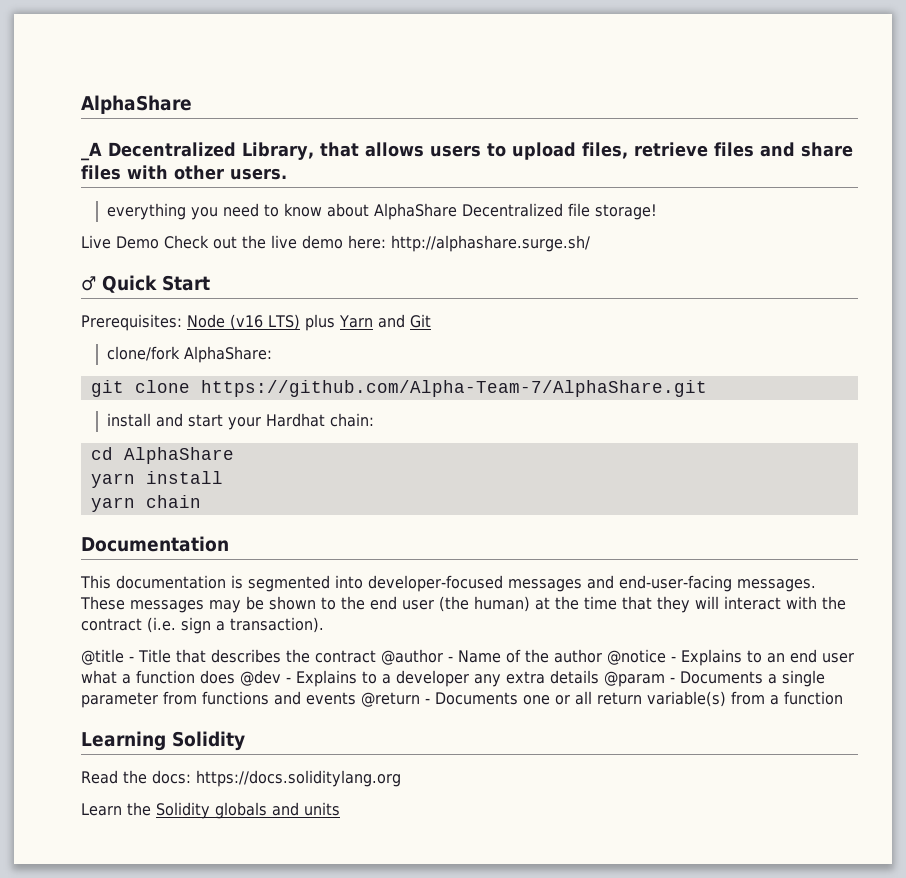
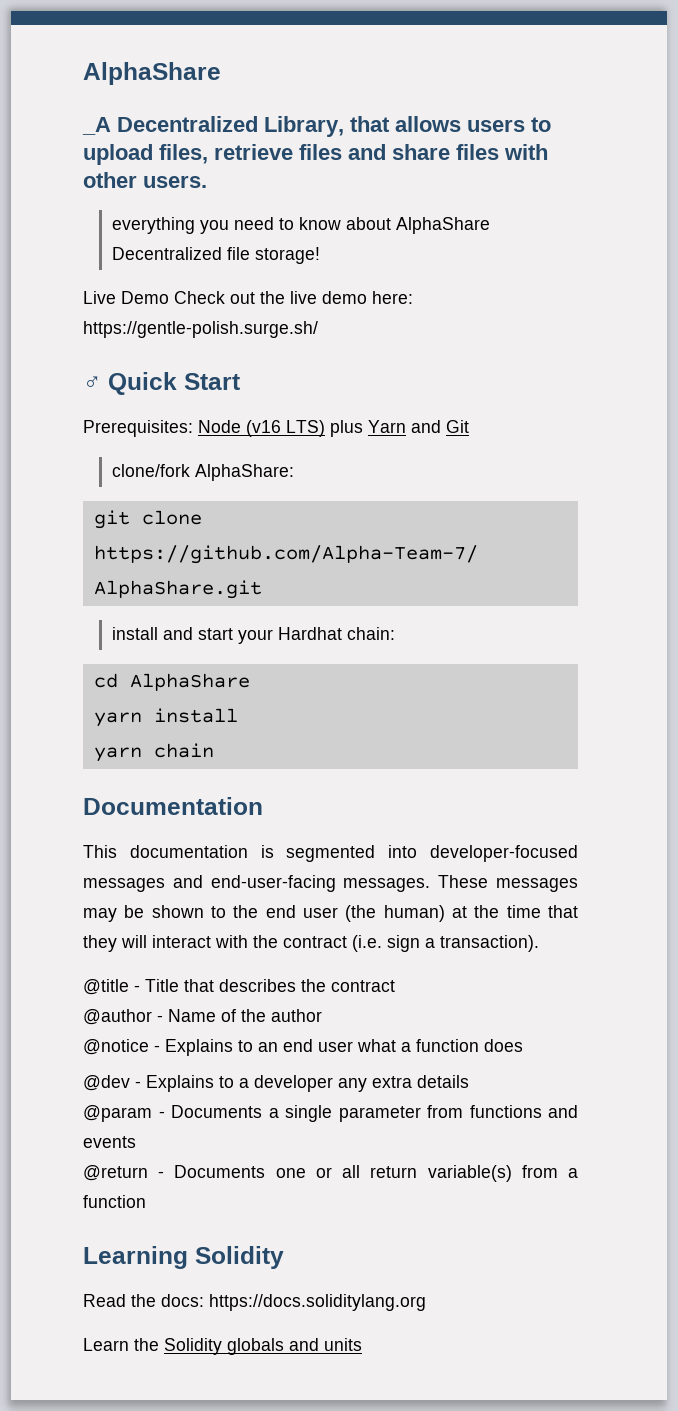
- Live Demo Check out the live demo here: http://alphashare.surge.sh/
+ Live Demo Check out the live demo here: https://gentle-polish.surge.sh/
- @title - Title that describes the contract @author - Name of the author @notice - Explains to an end user what a function does @dev - Explains to a developer any extra details @param - Documents a single parameter from functions and events @return - Documents one or all return variable(s) from a function
+ @title - Title that describes the contract
+ @author - Name of the author
+ @notice - Explains to an end user what a function does
+ @dev - Explains to a developer any extra details
+ @param - Documents a single parameter from functions and events
+ @return - Documents one or all return variable(s) from a function

